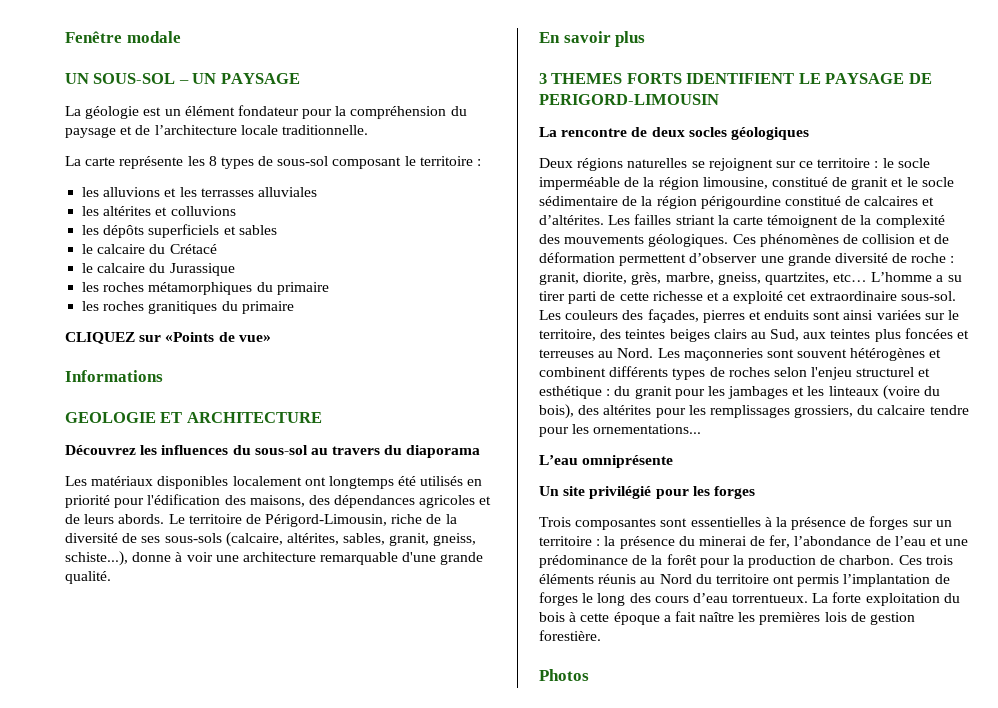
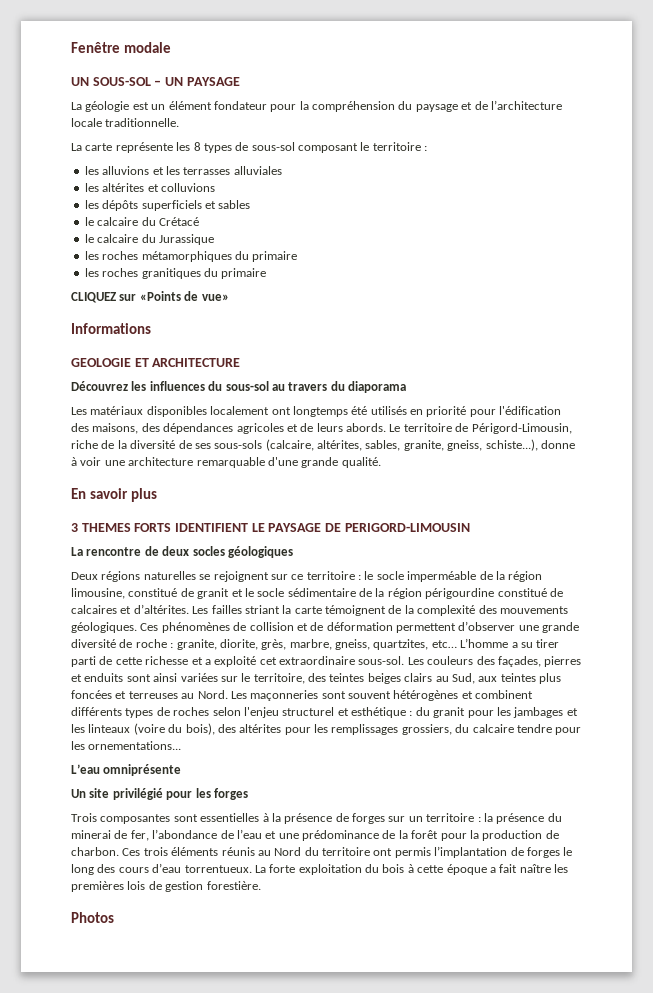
- Le territoire de Périgord-Limousin, riche de la diversité de ses sous-sols (calcaire, altérites, sables, granit, gneiss, schiste...), donne à voir une architecture remarquable d'une grande qualité.
+ Le territoire de Périgord-Limousin, riche de la diversité de ses sous-sols (calcaire, altérites, sables, granite, gneiss, schiste...), donne à voir une architecture remarquable d'une grande qualité.
- Ces phénomènes de collision et de déformation permettent d’observer une grande diversité de roche : granit, diorite, grès, marbre, gneiss, quartzites, etc…
+ Ces phénomènes de collision et de déformation permettent d’observer une grande diversité de roche : granite, diorite, grès, marbre, gneiss, quartzites, etc…

